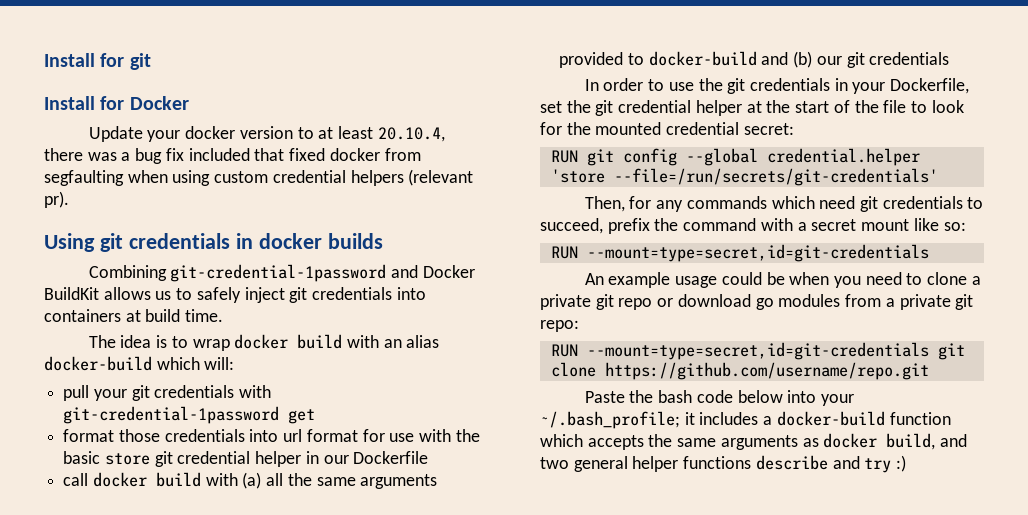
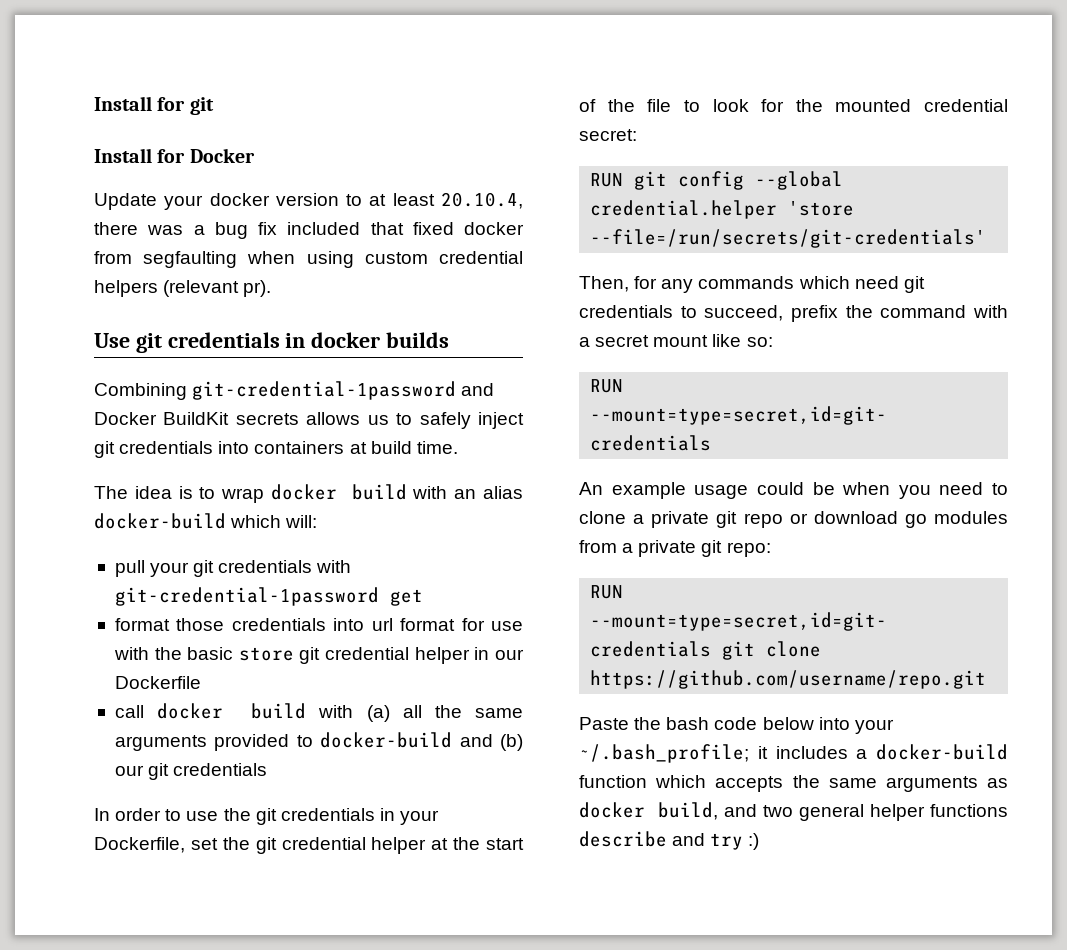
- Using git credentials in docker builds
+ Use git credentials in docker builds
- Combining git-credential-1password and Docker BuildKit allows us to safely inject git credentials into containers at build time.
+ Combining git-credential-1password and Docker BuildKit secrets allows us to safely inject git credentials into containers at build time.

